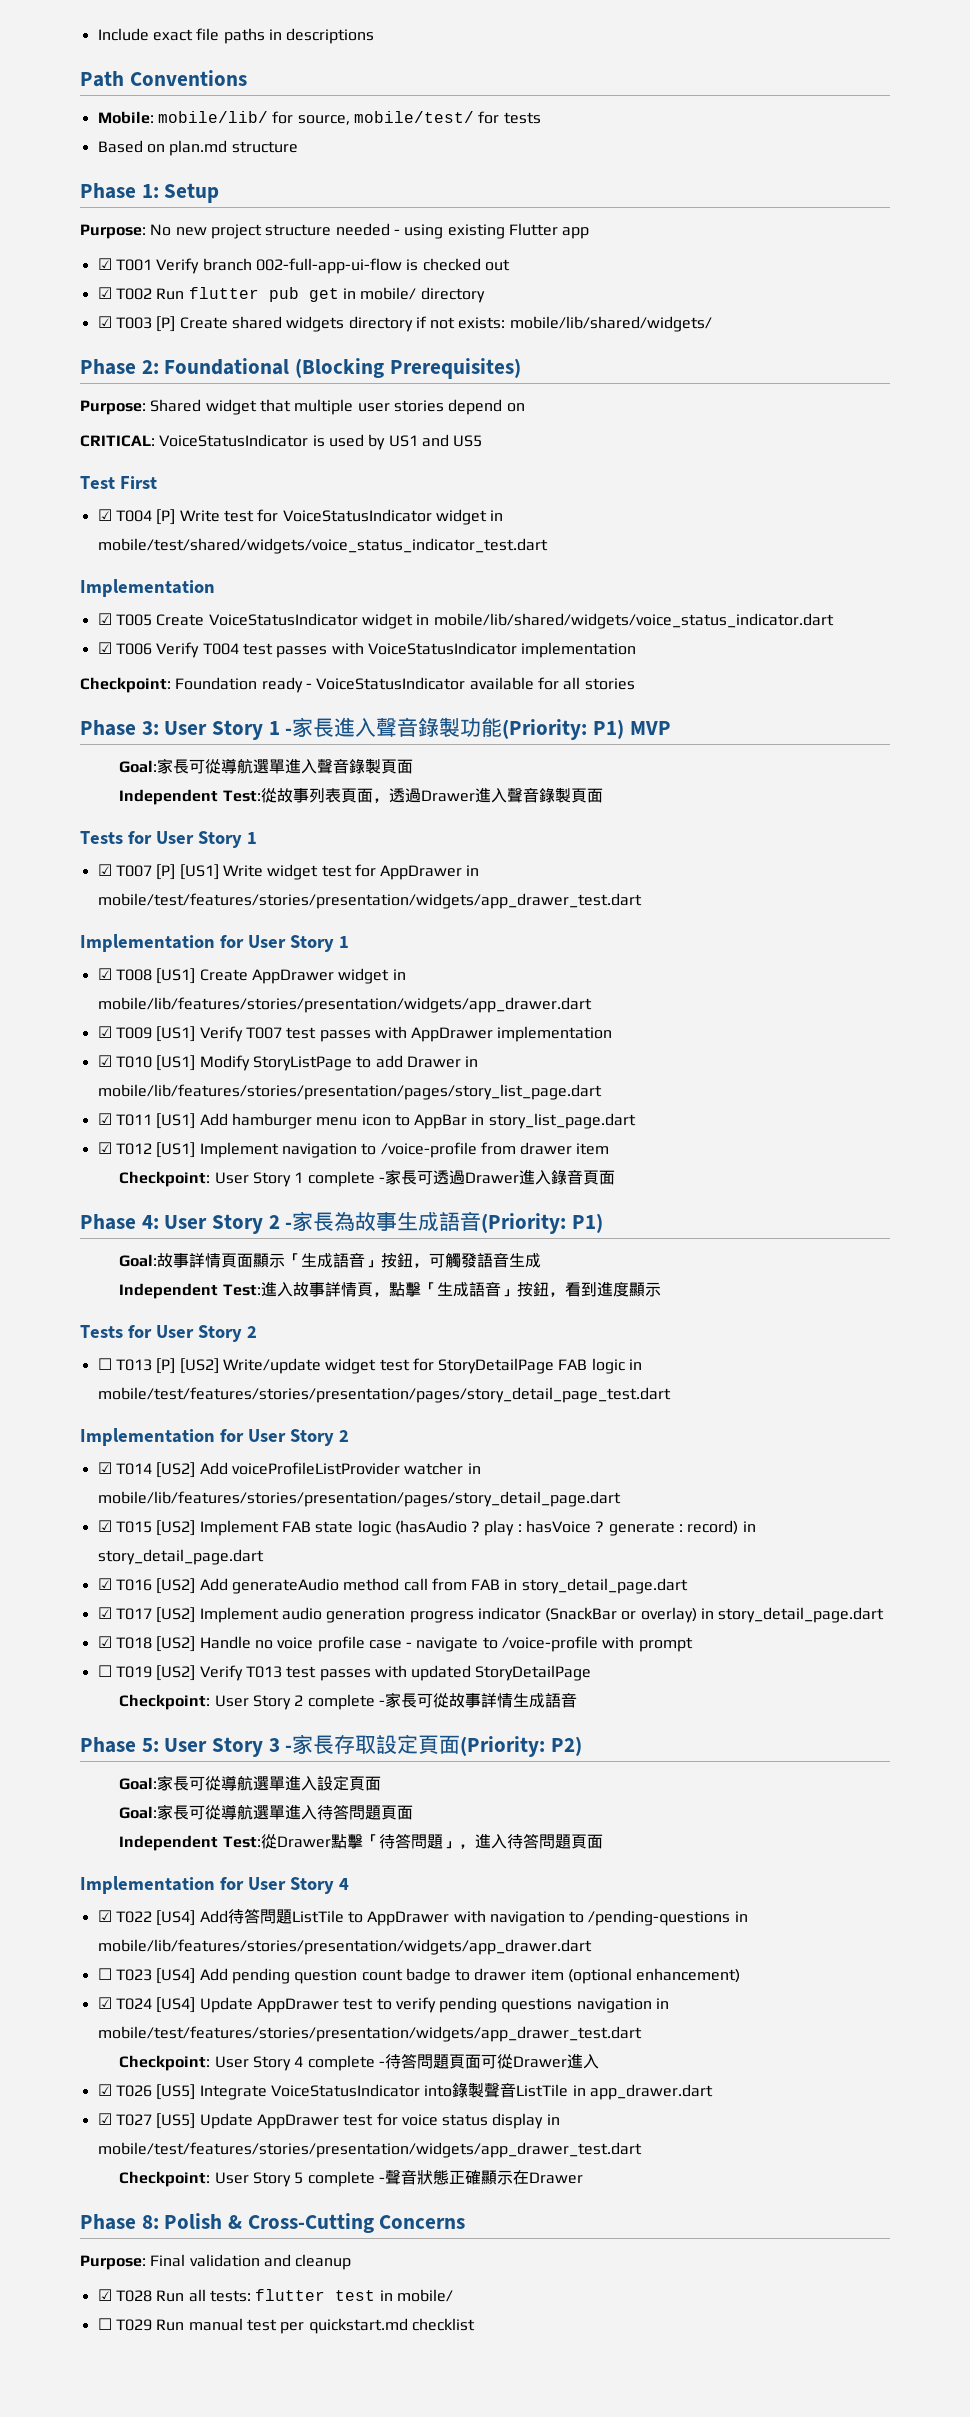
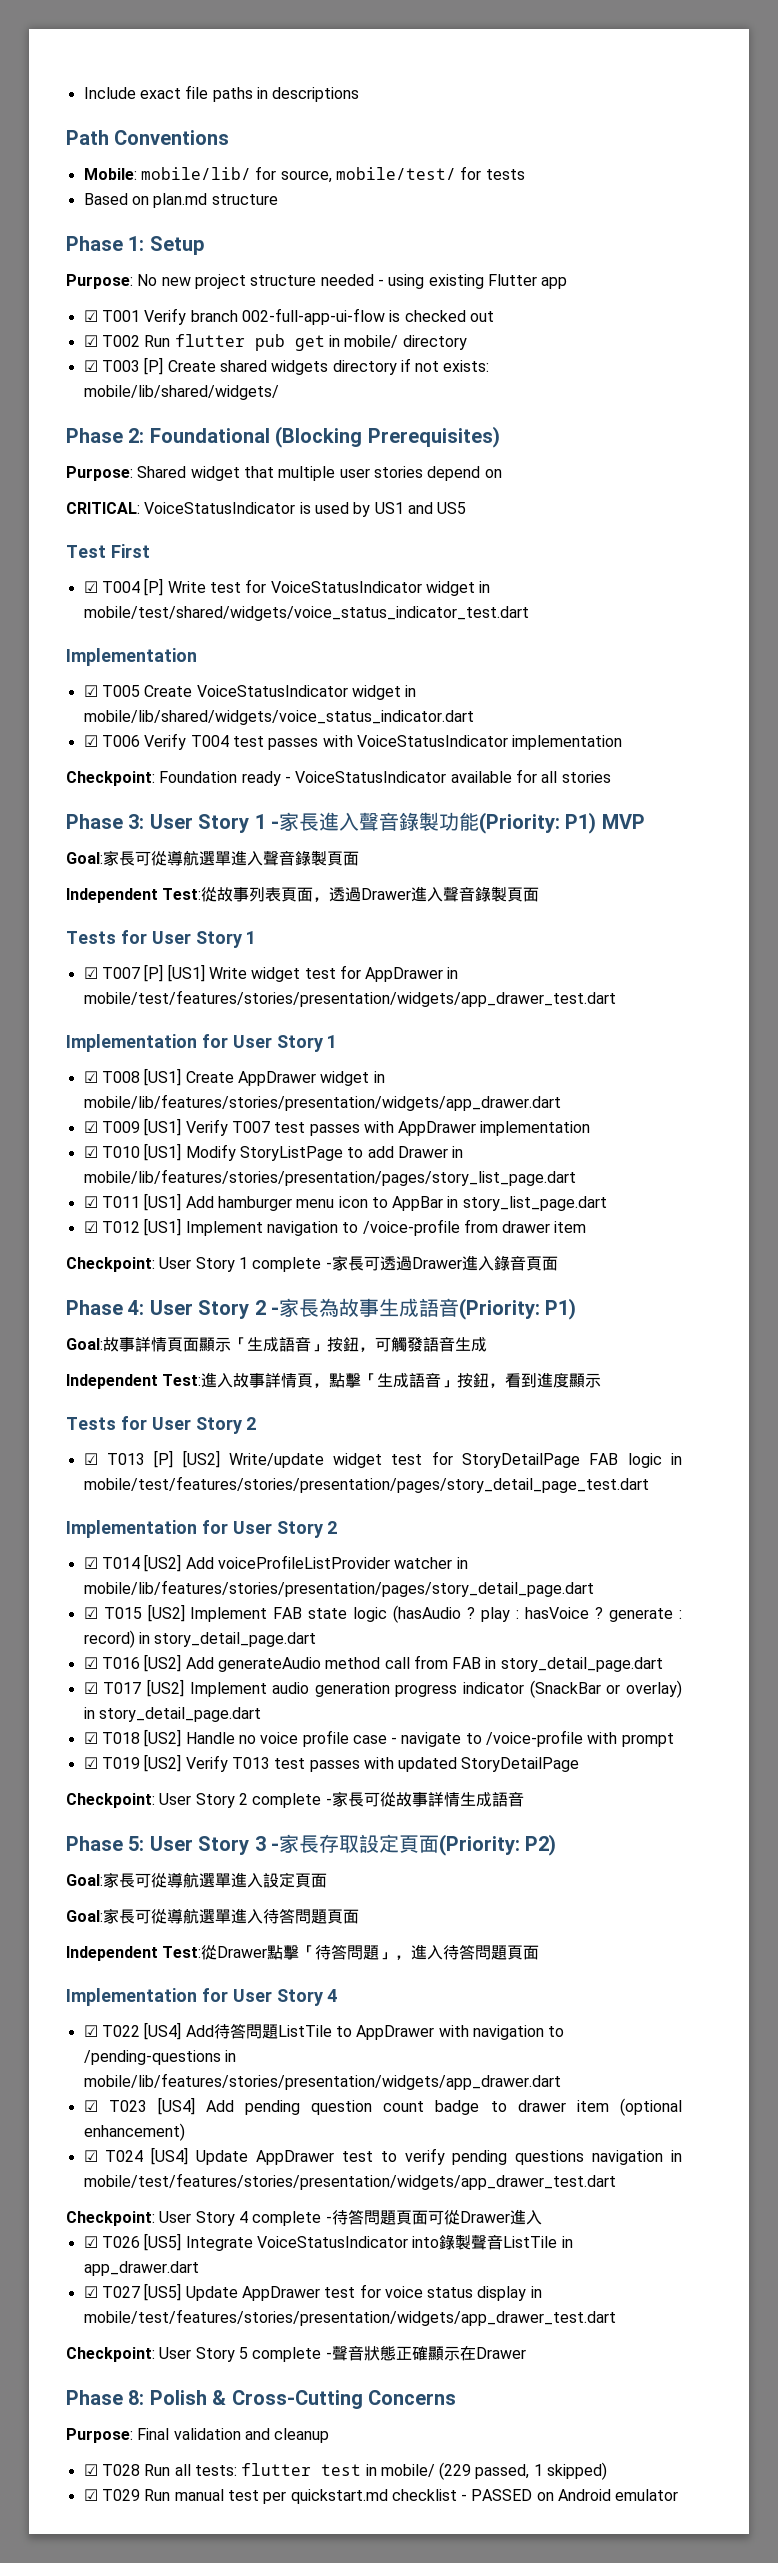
- ☐ T013 [P] [US2] Write/update widget test for StoryDetailPage FAB logic in mobile/test/features/stories/presentation/pages/story_detail_page_test.dart
+ ☑ T013 [P] [US2] Write/update widget test for StoryDetailPage FAB logic in mobile/test/features/stories/presentation/pages/story_detail_page_test.dart
- ☐ T019 [US2] Verify T013 test passes with updated StoryDetailPage
+ ☑ T019 [US2] Verify T013 test passes with updated StoryDetailPage
- ☐ T023 [US4] Add pending question count badge to drawer item (optional enhancement)
+ ☑ T023 [US4] Add pending question count badge to drawer item (optional enhancement)
- ☑ T028 Run all tests: flutter test in mobile/
- ☐ T029 Run manual test per quickstart.md checklist
+ ☑ T028 Run all tests: flutter test in mobile/ (229 passed, 1 skipped)
+ ☑ T029 Run manual test per quickstart.md checklist - PASSED on Android emulator

